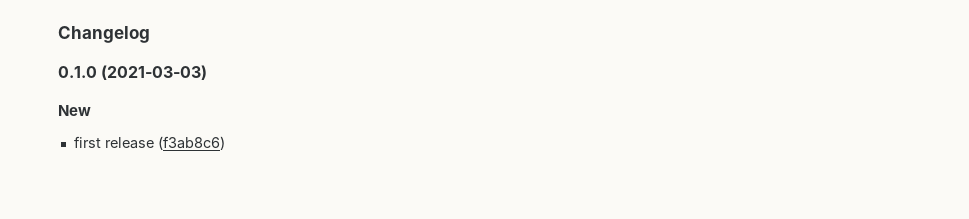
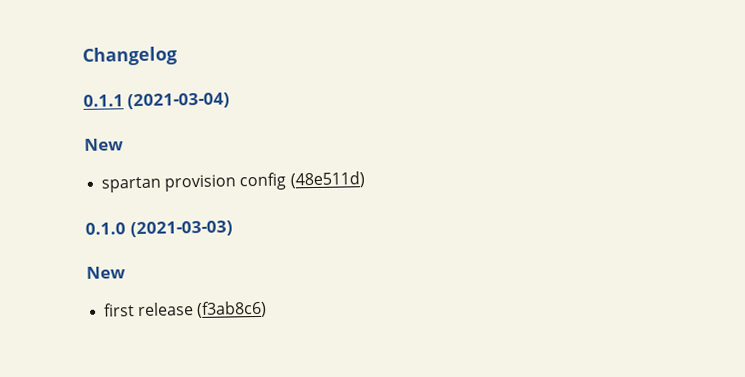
+ 0.1.1 (2021-03-04)
+ New
+ spartan provision config (48e511d)

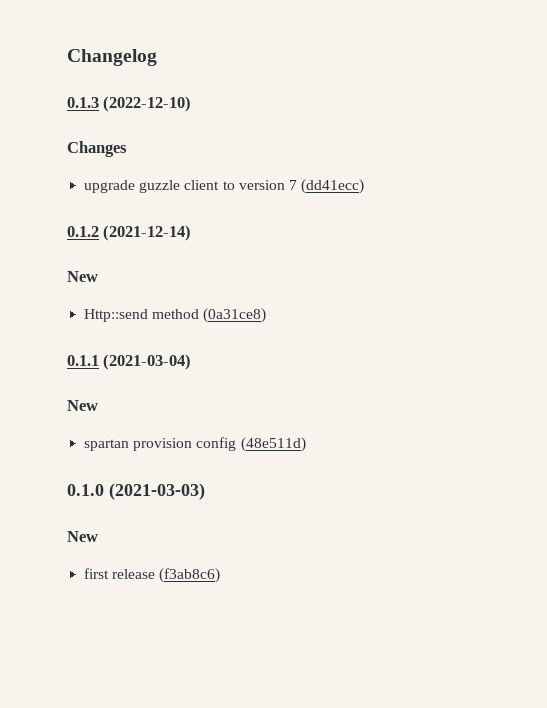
+ 0.1.3 (2022-12-10)
+ Changes
+ upgrade guzzle client to version 7 (dd41ecc)
+ 0.1.2 (2021-12-14)
+ New
+ Http::send method (0a31ce8)

